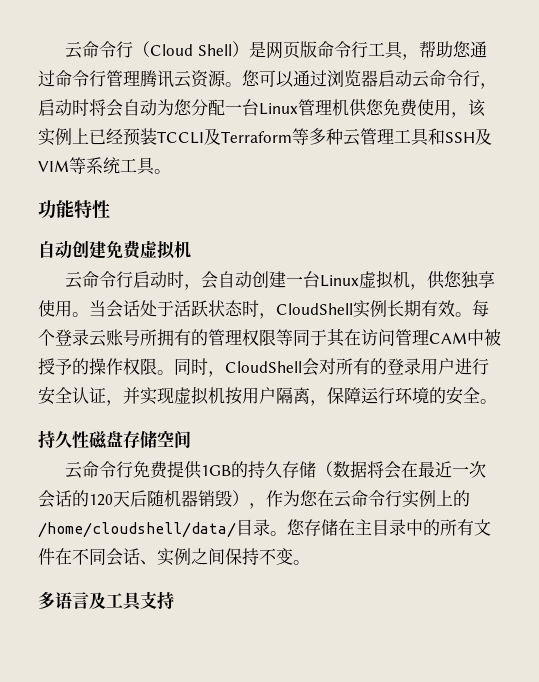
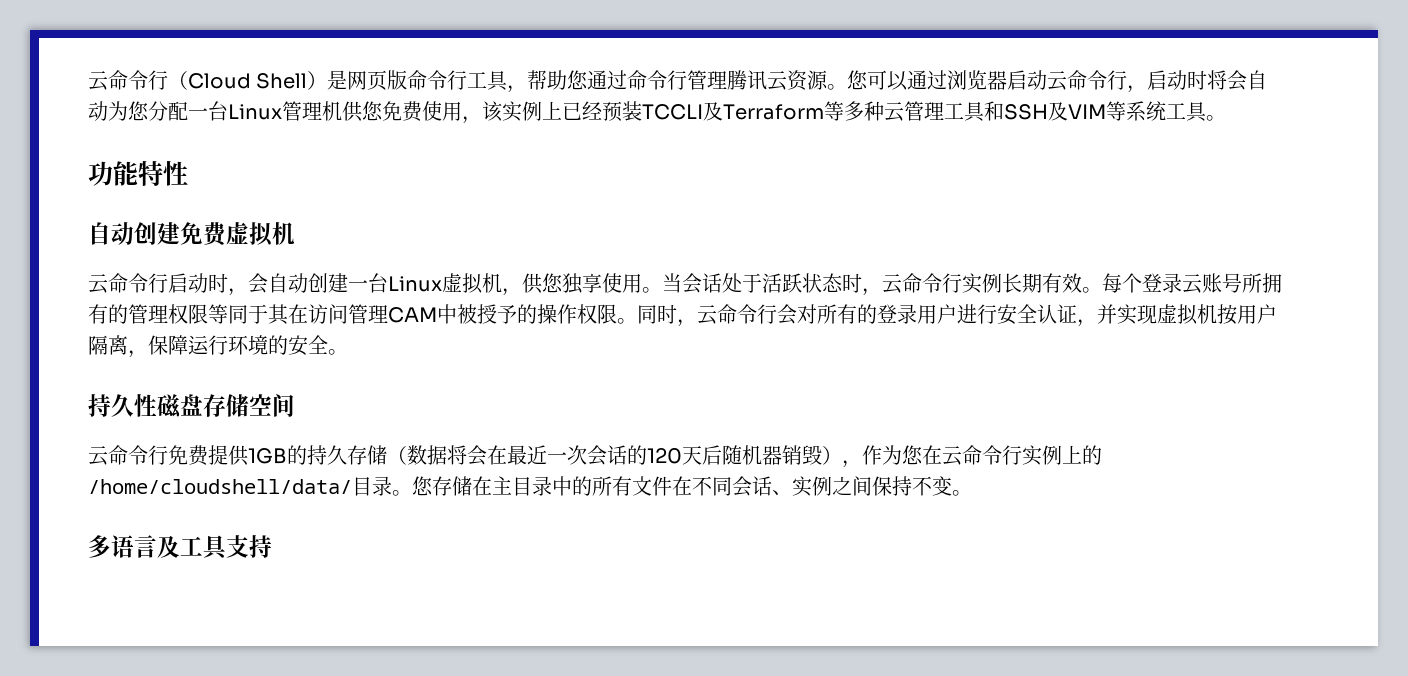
- 当会话处于活跃状态时，CloudShell实例长期有效。
+ 当会话处于活跃状态时，云命令行实例长期有效。
- 同时，CloudShell会对所有的登录用户进行安全认证，并实现虚拟机按用户隔离，保障运行环境的安全。
+ 同时，云命令行会对所有的登录用户进行安全认证，并实现虚拟机按用户隔离，保障运行环境的安全。

